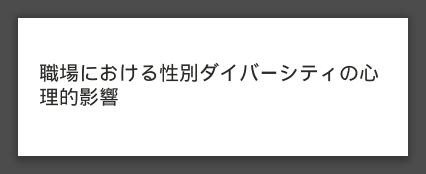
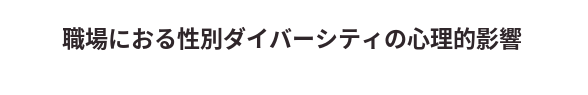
- 職場における性別ダイバーシティの心理的影響
+ 職場におる性別ダイバーシティの心理的影響

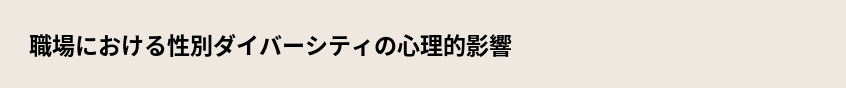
- 職場におる性別ダイバーシティの心理的影響
+ 職場における性別ダイバーシティの心理的影響

